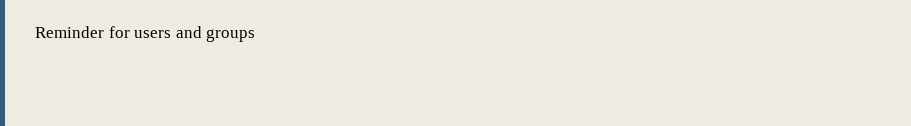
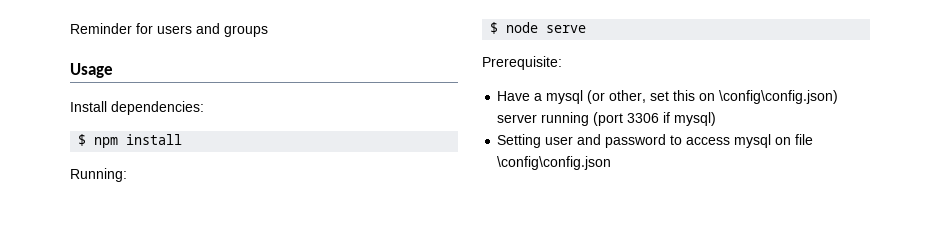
+ Usage
+ Install dependencies:
+ $ npm install
+ Running:
+ $ node serve
+ Prerequisite:
+ Have a mysql (or other, set this on \config\config.json) server running (port 3306 if mysql)
+ Setting user and password to access mysql on file \config\config.json

